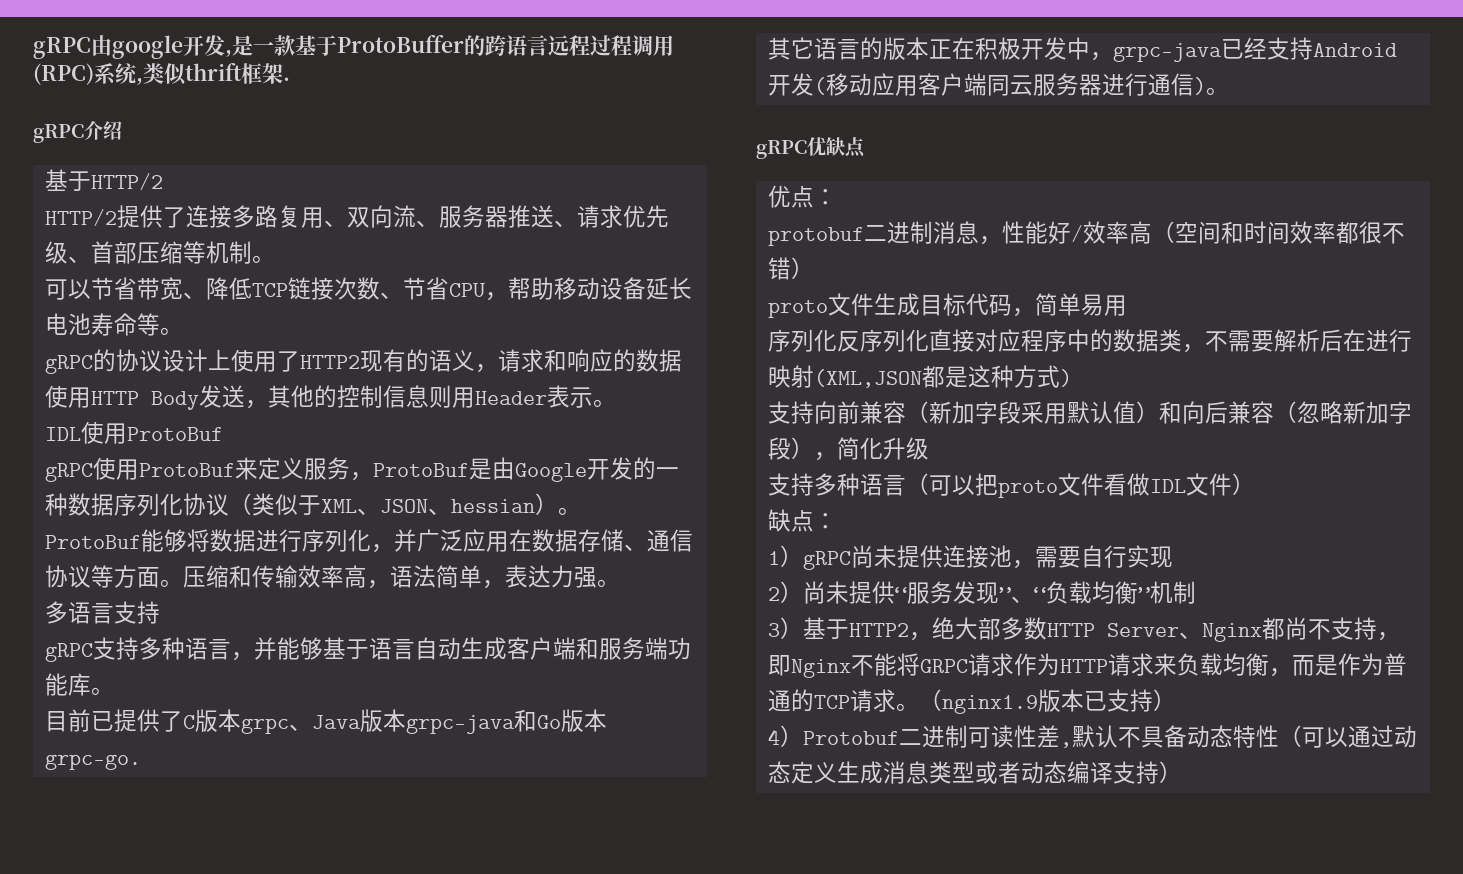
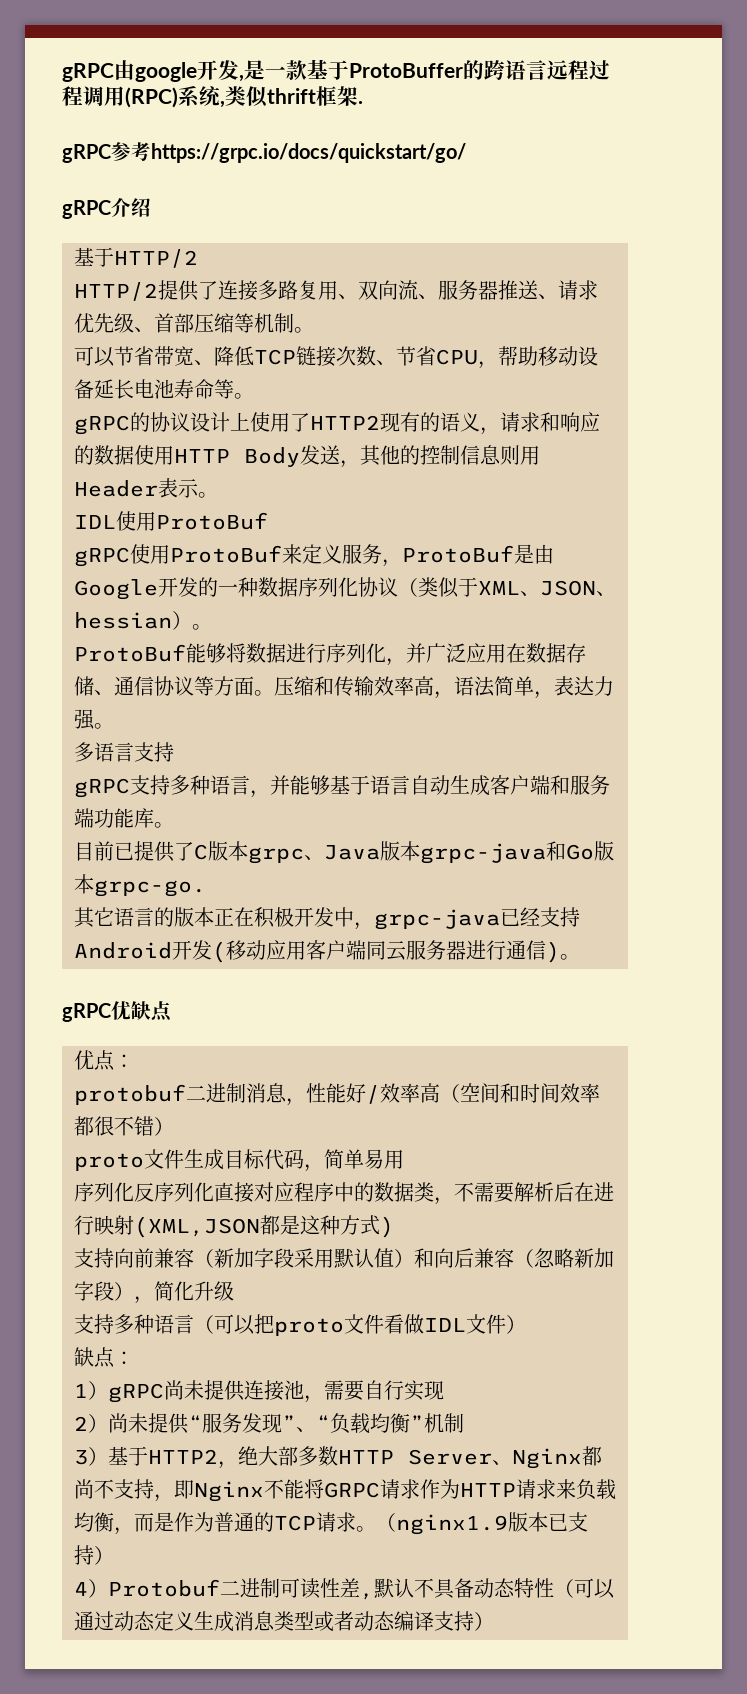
+ gRPC参考https://grpc.io/docs/quickstart/go/

